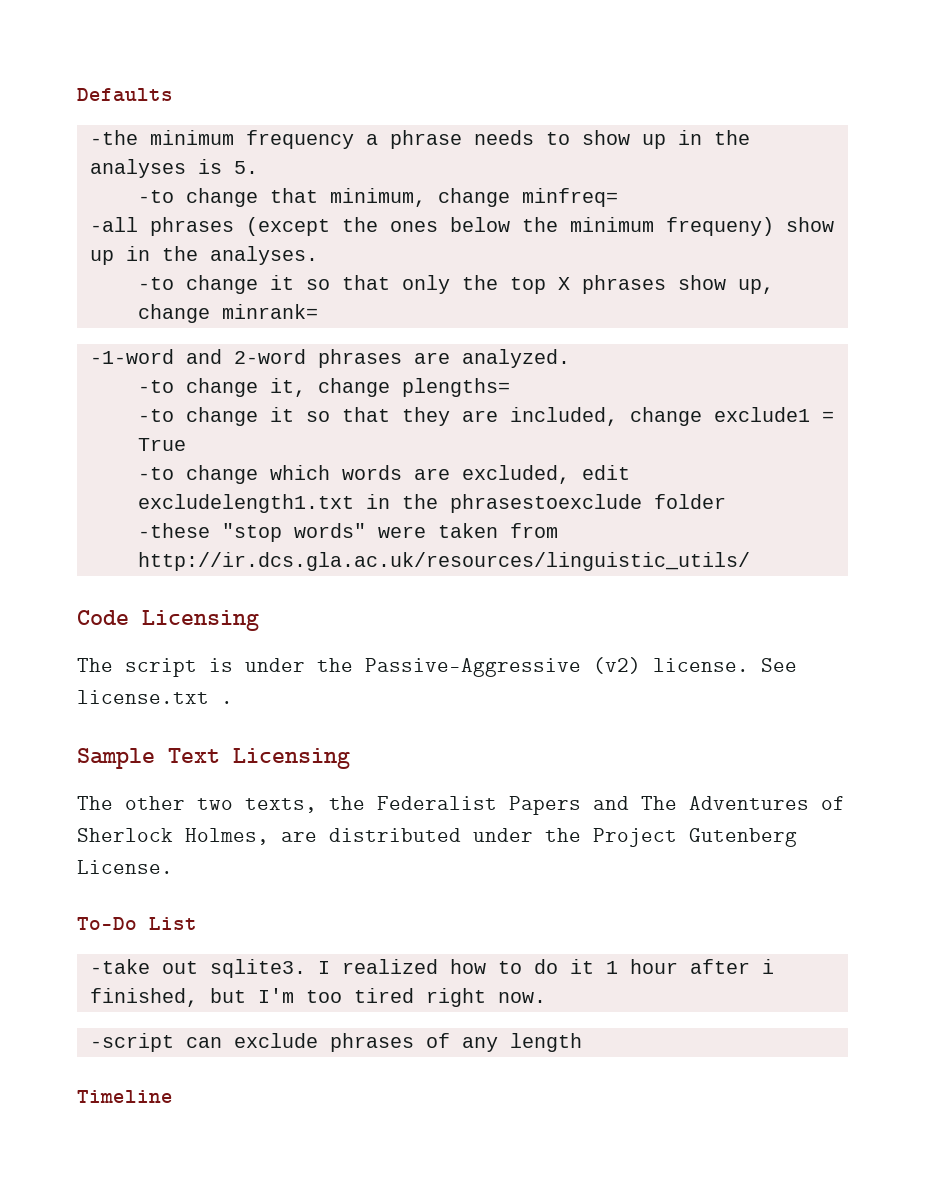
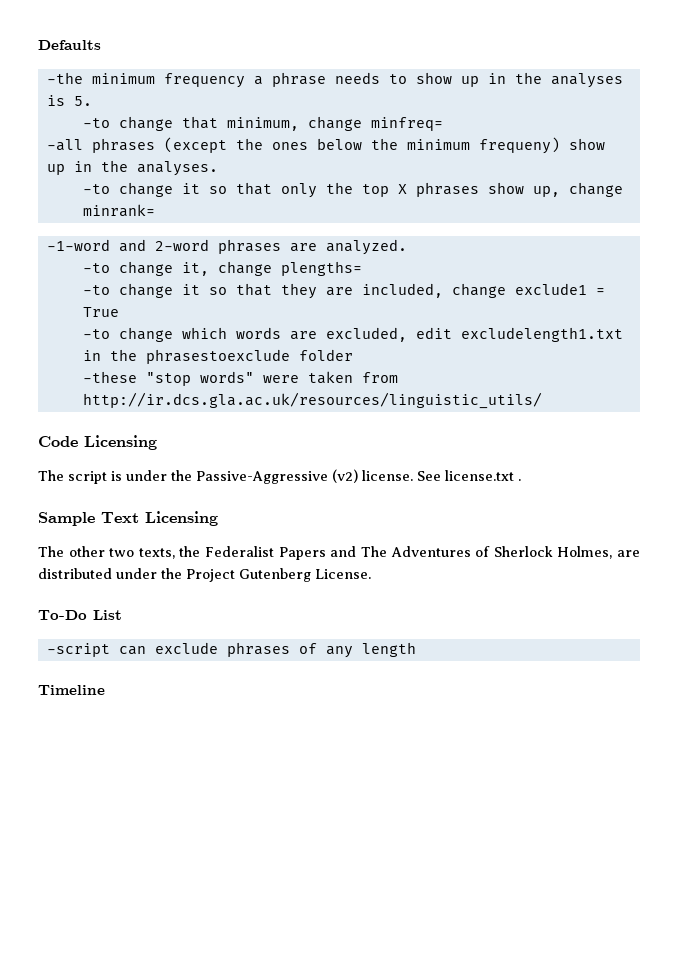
- -take out sqlite3. I realized how to do it 1 hour after i finished, but I'm too tired right now.

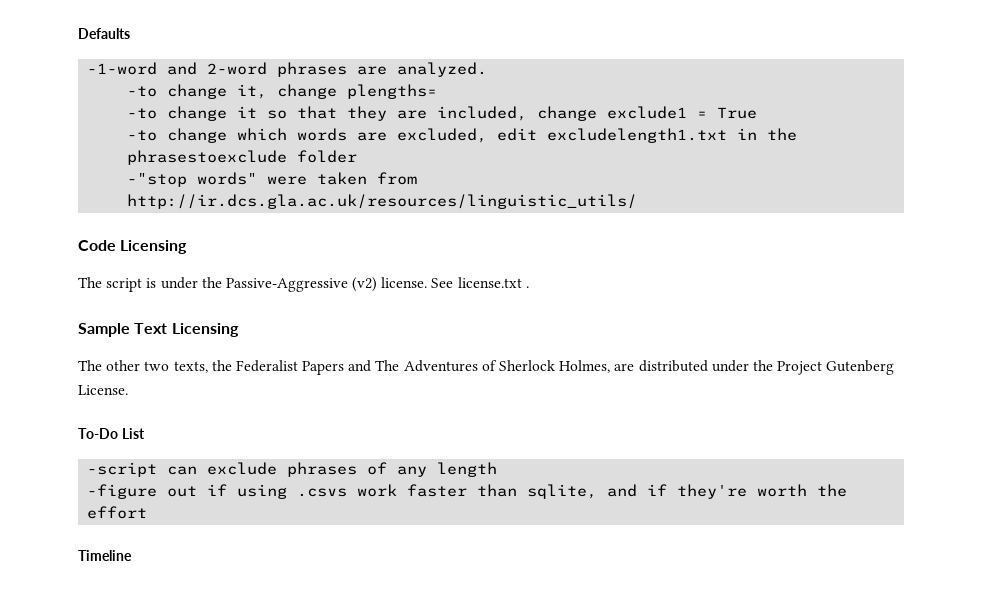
- -the minimum frequency a phrase needs to show up in the analyses is 5.
- -to change that minimum, change minfreq=
- -all phrases (except the ones below the minimum frequeny) show up in the analyses.
- -to change it so that only the top X phrases show up, change minrank=
- -these "stop words" were taken from http://ir.dcs.gla.ac.uk/resources/linguistic_utils/
+ -"stop words" were taken from http://ir.dcs.gla.ac.uk/resources/linguistic_utils/
+ -figure out if using .csvs work faster than sqlite, and if they're worth the effort

